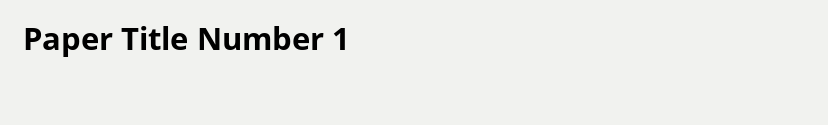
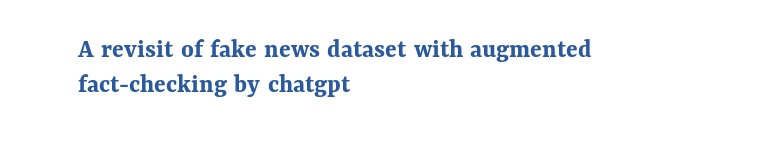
- Paper Title Number 1
+ A revisit of fake news dataset with augmented fact-checking by chatgpt

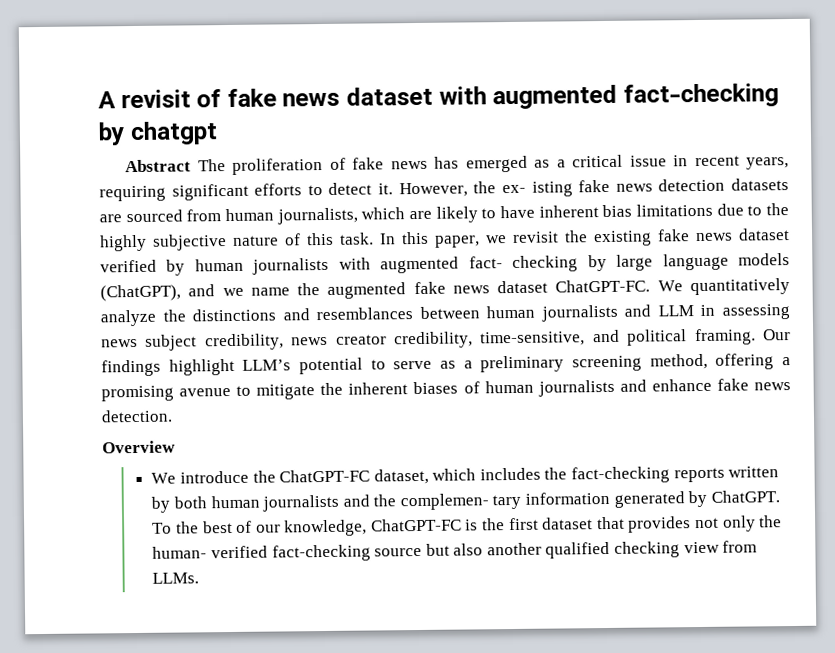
+ Abstract The proliferation of fake news has emerged as a critical issue in recent years, requiring significant efforts to detect it. However, the ex- isting fake news detection datasets are sourced from human journalists, which are likely to have inherent bias limitations due to the highly subjective nature of this task. In this paper, we revisit the existing fake news dataset verified by human journalists with augmented fact- checking by large language models (ChatGPT), and we name the augmented fake news dataset ChatGPT-FC. We quantitatively analyze the distinctions and resemblances between human journalists and LLM in assessing news subject credibility, news creator credibility, time-sensitive, and political framing. Our findings highlight LLM’s potential to serve as a preliminary screening method, offering a promising avenue to mitigate the inherent biases of human journalists and enhance fake news detection.
+ Overview
+ We introduce the ChatGPT-FC dataset, which includes the fact-checking reports written by both human journalists and the complemen- tary information generated by ChatGPT. To the best of our knowledge, ChatGPT-FC is the first dataset that provides not only the human- verified fact-checking source but also another qualified checking view from LLMs.

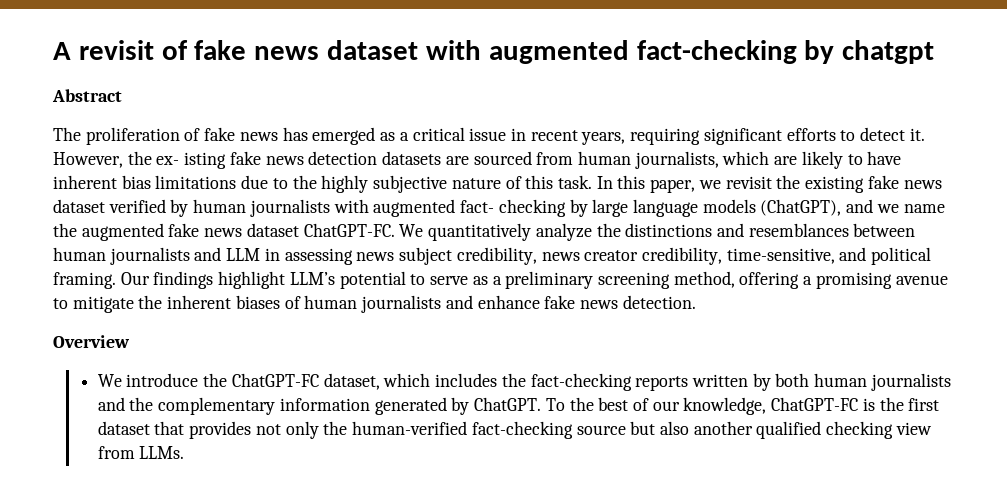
- Abstract The proliferation of fake news has emerged as a critical issue in recent years, requiring significant efforts to detect it.
+ Abstract
+ The proliferation of fake news has emerged as a critical issue in recent years, requiring significant efforts to detect it.
- We introduce the ChatGPT-FC dataset, which includes the fact-checking reports written by both human journalists and the complemen- tary information generated by ChatGPT.
+ We introduce the ChatGPT-FC dataset, which includes the fact-checking reports written by both human journalists and the complementary information generated by ChatGPT.
- To the best of our knowledge, ChatGPT-FC is the first dataset that provides not only the human- verified fact-checking source but also another qualified checking view from LLMs.
+ To the best of our knowledge, ChatGPT-FC is the first dataset that provides not only the human-verified fact-checking source but also another qualified checking view from LLMs.

